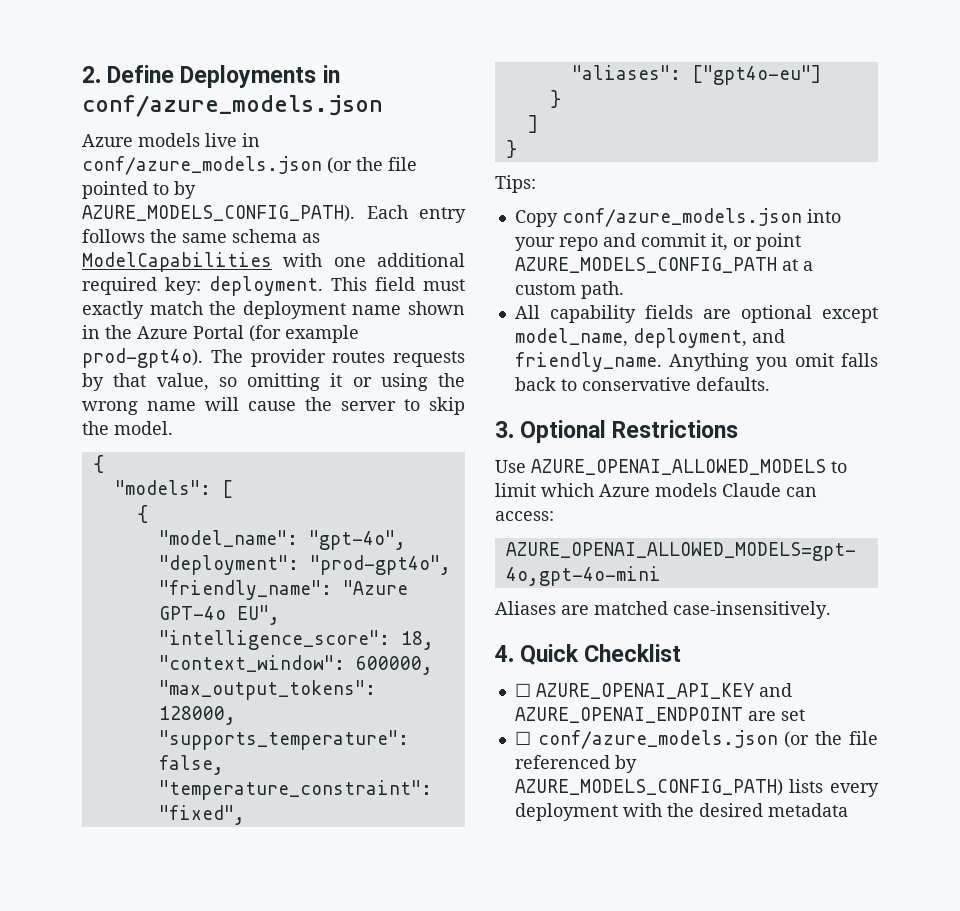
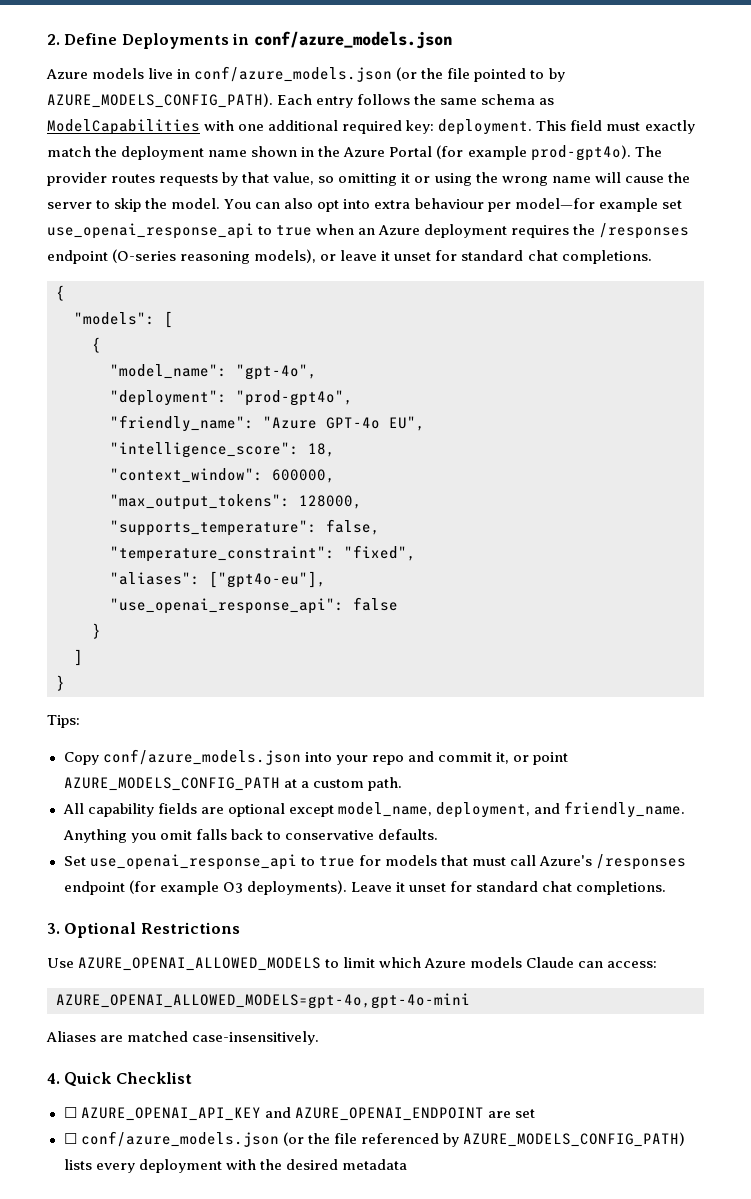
+ You can also opt into extra behaviour per model—for example set use_openai_response_api to true when an Azure deployment requires the /responses endpoint (O-series reasoning models), or leave it unset for standard chat completions.
- "aliases": ["gpt4o-eu"]
+ "aliases": ["gpt4o-eu"],
+ "use_openai_response_api": false
+ Set use_openai_response_api to true for models that must call Azure's /responses endpoint (for example O3 deployments). Leave it unset for standard chat completions.

